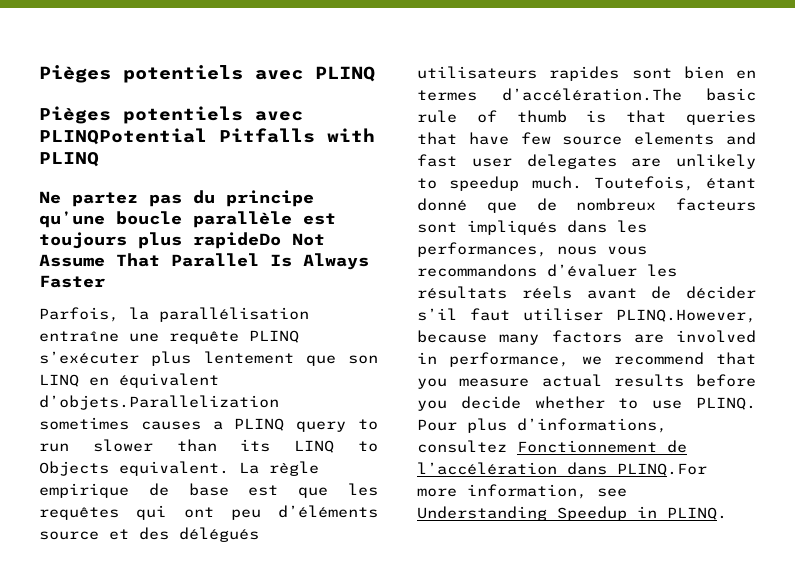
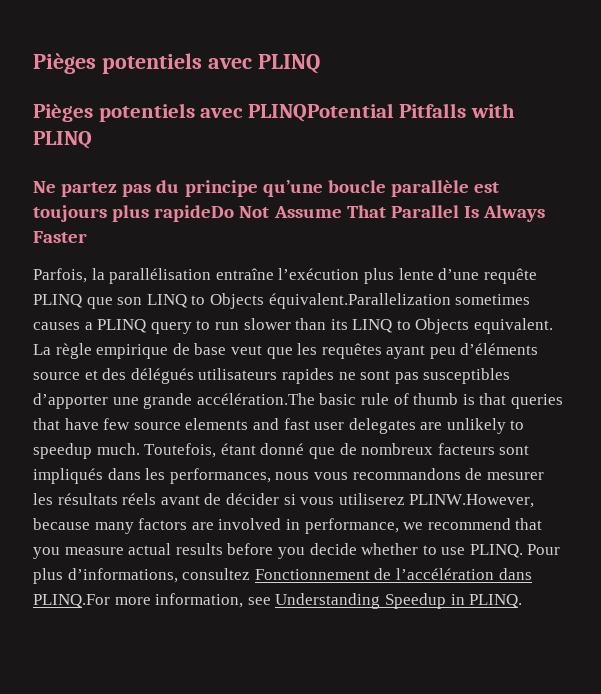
- Parfois, la parallélisation entraîne une requête PLINQ s’exécuter plus lentement que son LINQ en équivalent d’objets.Parallelization sometimes causes a PLINQ query to run slower than its LINQ to Objects equivalent.
+ Parfois, la parallélisation entraîne l’exécution plus lente d’une requête PLINQ que son LINQ to Objects équivalent.Parallelization sometimes causes a PLINQ query to run slower than its LINQ to Objects equivalent.
- La règle empirique de base est que les requêtes qui ont peu d’éléments source et des délégués utilisateurs rapides sont bien en termes d’accélération.The basic rule of thumb is that queries that have few source elements and fast user delegates are unlikely to speedup much.
+ La règle empirique de base veut que les requêtes ayant peu d’éléments source et des délégués utilisateurs rapides ne sont pas susceptibles d’apporter une grande accélération.The basic rule of thumb is that queries that have few source elements and fast user delegates are unlikely to speedup much.
- Toutefois, étant donné que de nombreux facteurs sont impliqués dans les performances, nous vous recommandons d’évaluer les résultats réels avant de décider s’il faut utiliser PLINQ.However, because many factors are involved in performance, we recommend that you measure actual results before you decide whether to use PLINQ.
+ Toutefois, étant donné que de nombreux facteurs sont impliqués dans les performances, nous vous recommandons de mesurer les résultats réels avant de décider si vous utiliserez PLINW.However, because many factors are involved in performance, we recommend that you measure actual results before you decide whether to use PLINQ.

